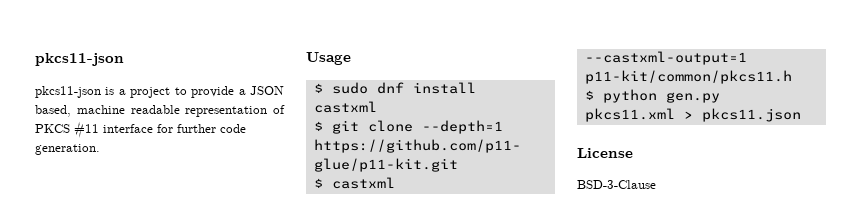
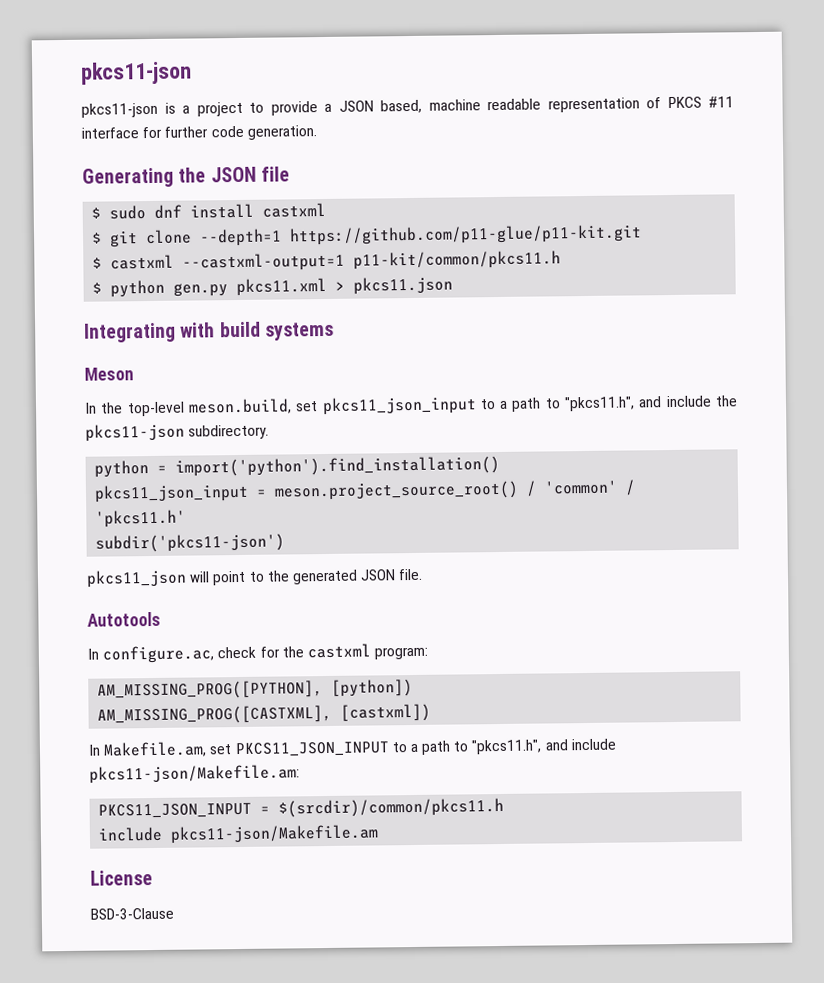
- Usage
+ Generating the JSON file
+ Integrating with build systems
+ Meson
+ In the top-level meson.build, set pkcs11_json_input to a path to "pkcs11.h", and include the pkcs11-json subdirectory.
+ python = import('python').find_installation()
+ pkcs11_json_input = meson.project_source_root() / 'common' / 'pkcs11.h'
+ subdir('pkcs11-json')
+ pkcs11_json will point to the generated JSON file.
+ Autotools
+ In configure.ac, check for the castxml program:
+ AM_MISSING_PROG([PYTHON], [python])
+ AM_MISSING_PROG([CASTXML], [castxml])
+ In Makefile.am, set PKCS11_JSON_INPUT to a path to "pkcs11.h", and include pkcs11-json/Makefile.am:
+ PKCS11_JSON_INPUT = $(srcdir)/common/pkcs11.h
+ include pkcs11-json/Makefile.am

